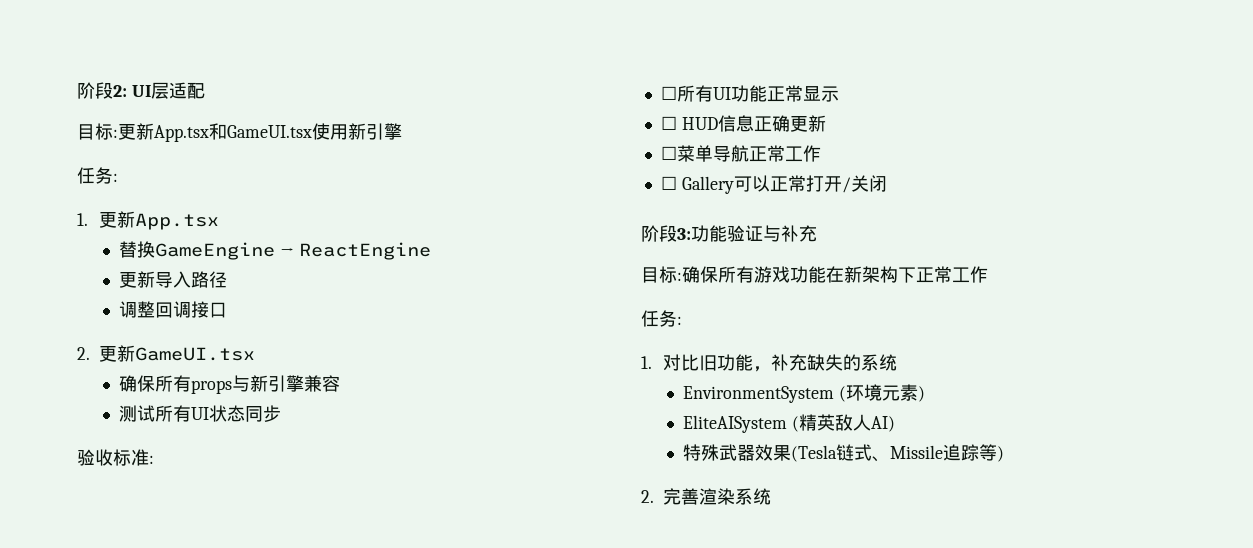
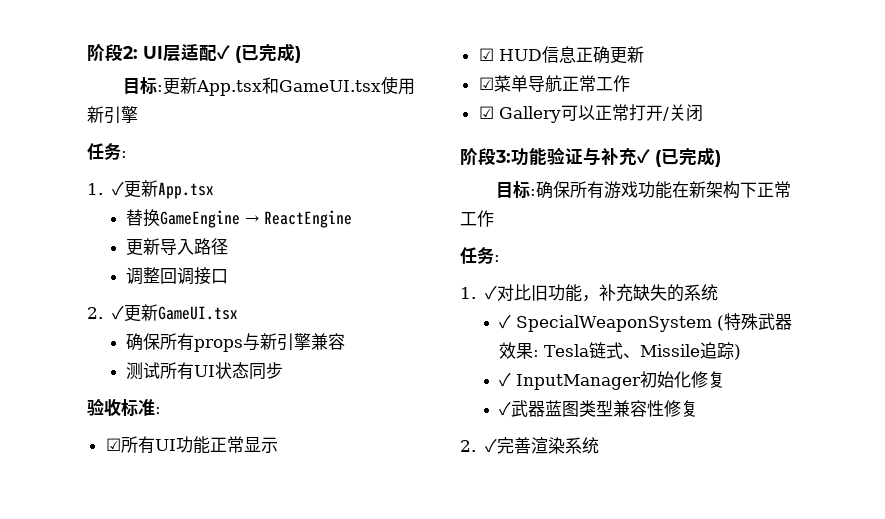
- 阶段2: UI层适配
+ 阶段2: UI层适配✓ (已完成)
- 1.更新App.tsx
+ 1. ✓更新App.tsx
- 2.更新GameUI.tsx
+ 2. ✓更新GameUI.tsx
- ☐所有UI功能正常显示
+ ☑所有UI功能正常显示
- ☐ HUD信息正确更新
+ ☑ HUD信息正确更新
- ☐菜单导航正常工作
+ ☑菜单导航正常工作
- ☐ Gallery可以正常打开/关闭
+ ☑ Gallery可以正常打开/关闭
- 阶段3:功能验证与补充
+ 阶段3:功能验证与补充✓ (已完成)
- 1.对比旧功能，补充缺失的系统
+ 1. ✓对比旧功能，补充缺失的系统
- EnvironmentSystem (环境元素)
- EliteAISystem (精英敌人AI)
- 特殊武器效果(Tesla链式、Missile追踪等)
- 2.完善渲染系统
+ ✓ SpecialWeaponSystem (特殊武器效果: Tesla链式、Missile追踪)
+ ✓ InputManager初始化修复
+ ✓武器蓝图类型兼容性修复
+ 2. ✓完善渲染系统

